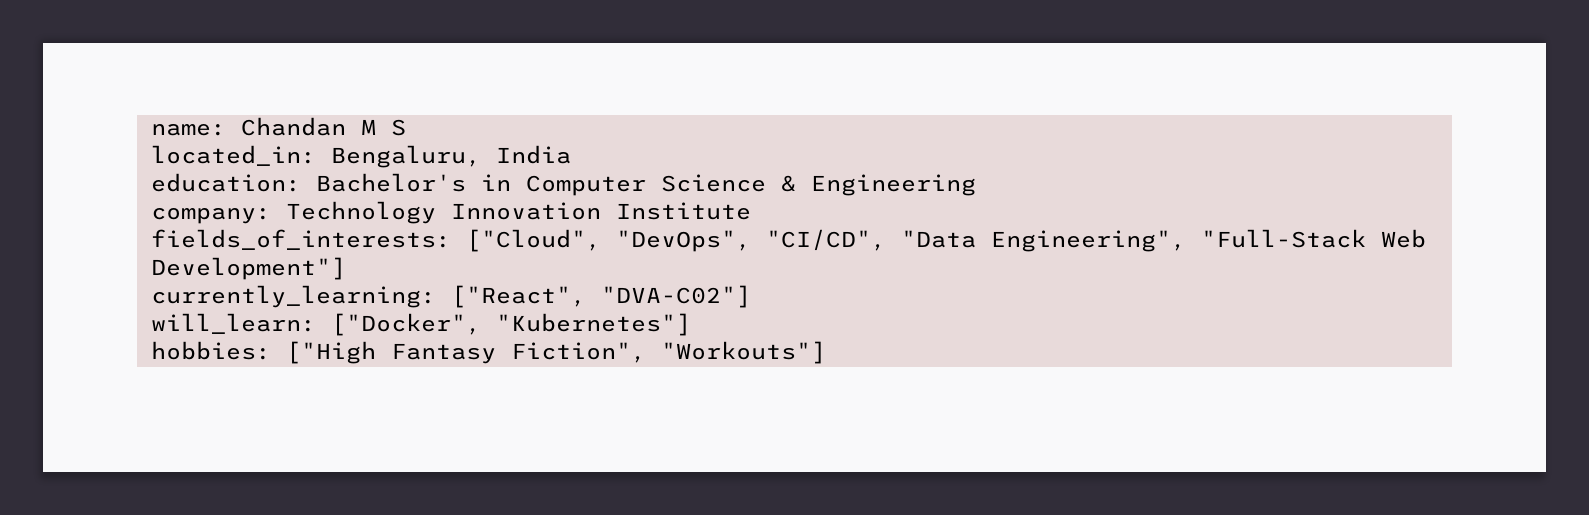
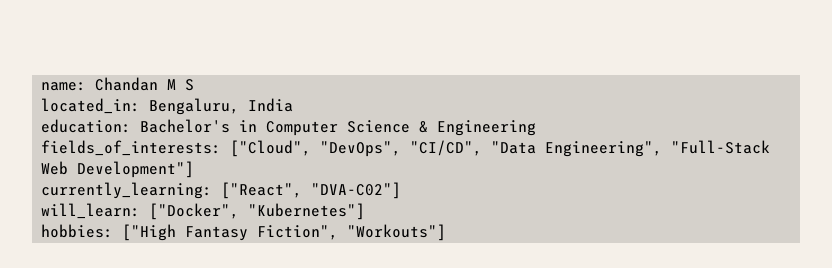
- company: Technology Innovation Institute

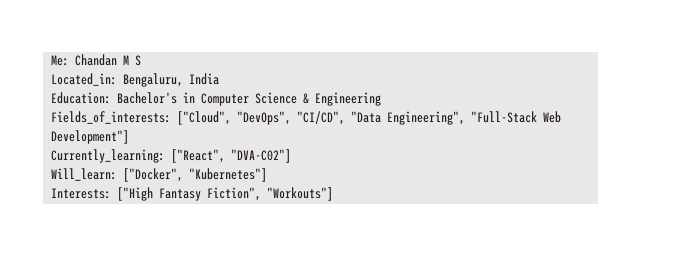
- name: Chandan M S
+ Me: Chandan M S
- located_in: Bengaluru, India
+ Located_in: Bengaluru, India
- education: Bachelor's in Computer Science & Engineering
+ Education: Bachelor's in Computer Science & Engineering
- fields_of_interests: ["Cloud", "DevOps", "CI/CD", "Data Engineering", "Full-Stack Web Development"]
+ Fields_of_interests: ["Cloud", "DevOps", "CI/CD", "Data Engineering", "Full-Stack Web Development"]
- currently_learning: ["React", "DVA-C02"]
+ Currently_learning: ["React", "DVA-C02"]
- will_learn: ["Docker", "Kubernetes"]
+ Will_learn: ["Docker", "Kubernetes"]
- hobbies: ["High Fantasy Fiction", "Workouts"]
+ Interests: ["High Fantasy Fiction", "Workouts"]

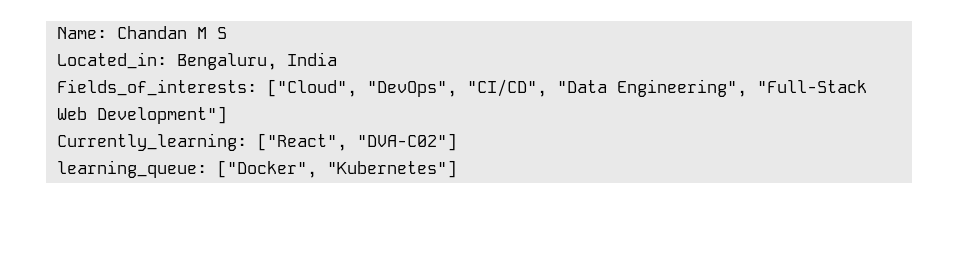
- Me: Chandan M S
+ Name: Chandan M S
- Education: Bachelor's in Computer Science & Engineering
- Will_learn: ["Docker", "Kubernetes"]
+ learning_queue: ["Docker", "Kubernetes"]
- Interests: ["High Fantasy Fiction", "Workouts"]

